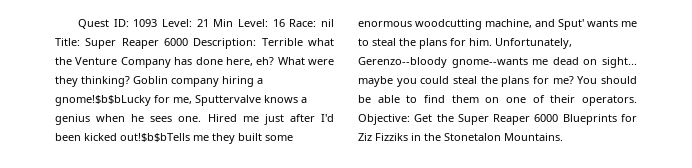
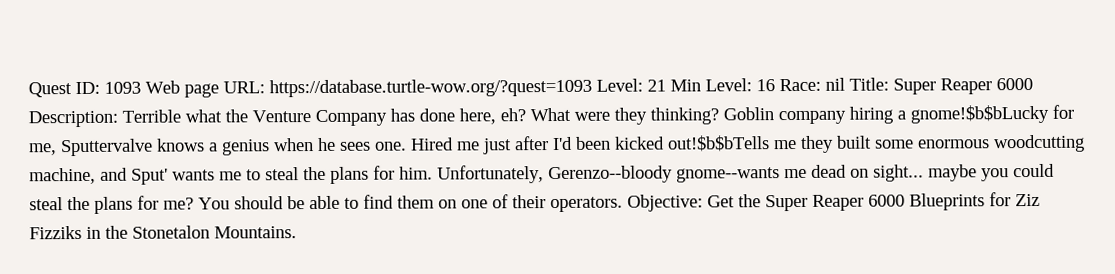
- Quest ID: 1093 Level: 21 Min Level: 16 Race: nil Title: Super Reaper 6000 Description: Terrible what the Venture Company has done here, eh?
+ Quest ID: 1093 Web page URL: https://database.turtle-wow.org/?quest=1093 Level: 21 Min Level: 16 Race: nil Title: Super Reaper 6000 Description: Terrible what the Venture Company has done here, eh?

